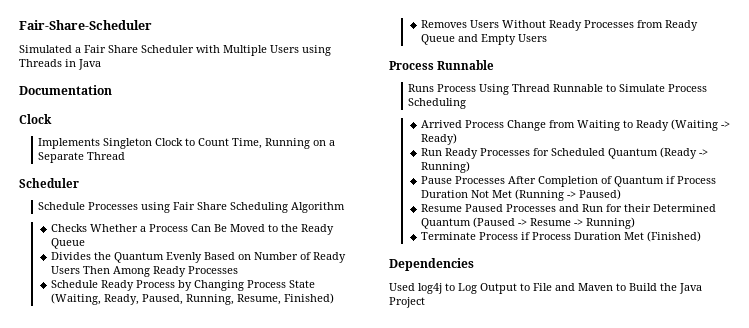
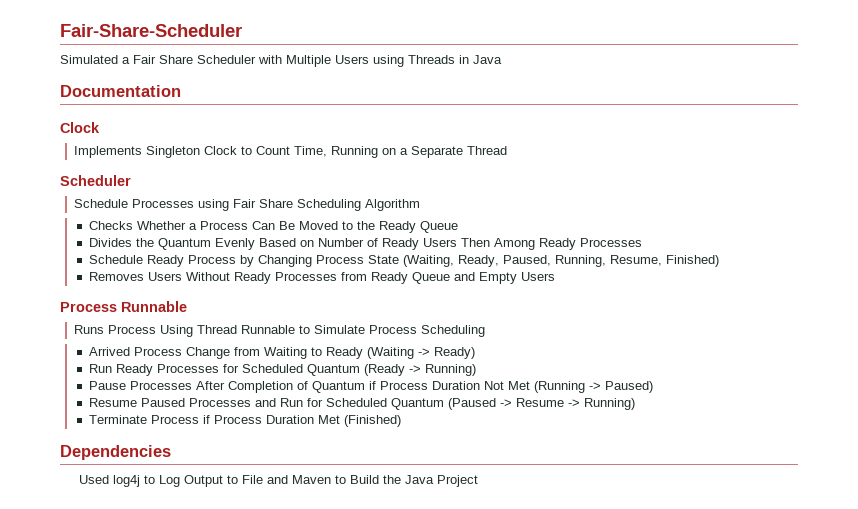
- Resume Paused Processes and Run for their Determined Quantum (Paused -> Resume -> Running)
+ Resume Paused Processes and Run for Scheduled Quantum (Paused -> Resume -> Running)

